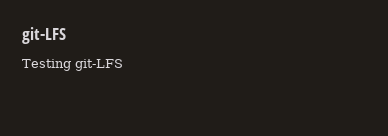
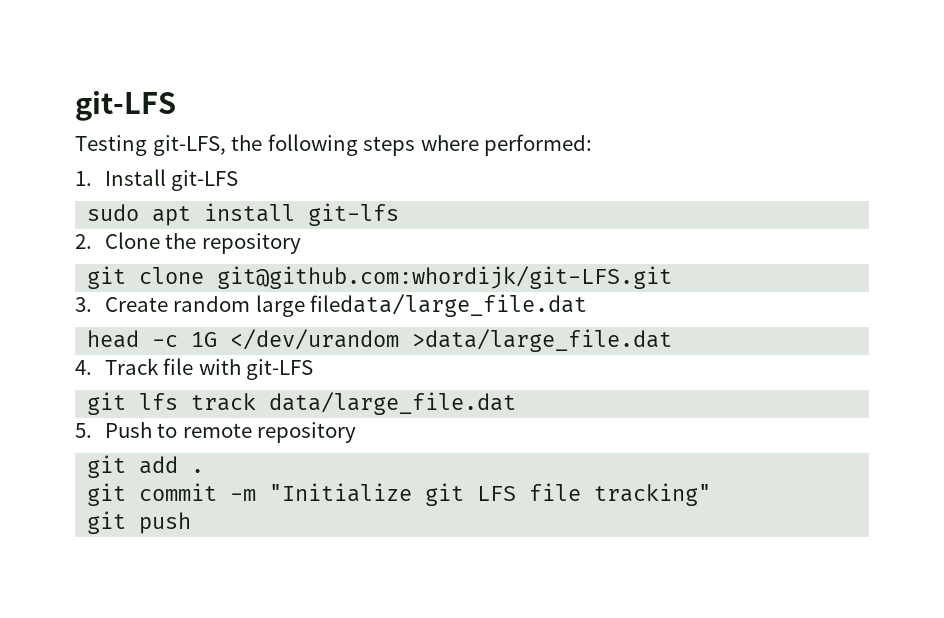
- Testing git-LFS
+ Testing git-LFS, the following steps where performed:
+ 1. Install git-LFS
+ sudo apt install git-lfs
+ 2. Clone the repository
+ git clone git@github.com:whordijk/git-LFS.git
+ 3. Create random large filedata/large_file.dat
+ head -c 1G </dev/urandom >data/large_file.dat
+ 4. Track file with git-LFS
+ git lfs track data/large_file.dat
+ 5. Push to remote repository
+ git add .
+ git commit -m "Initialize git LFS file tracking"
+ git push

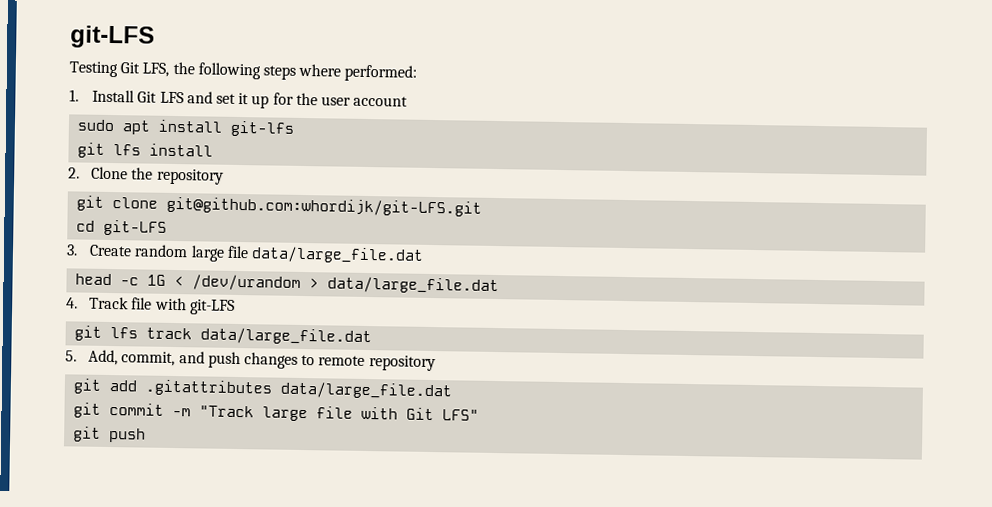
- Testing git-LFS, the following steps where performed:
+ Testing Git LFS, the following steps where performed:
- 1. Install git-LFS
+ 1. Install Git LFS and set it up for the user account
+ git lfs install
+ cd git-LFS
- 3. Create random large filedata/large_file.dat
+ 3. Create random large file data/large_file.dat
- head -c 1G </dev/urandom >data/large_file.dat
+ head -c 1G < /dev/urandom > data/large_file.dat
- 5. Push to remote repository
+ 5. Add, commit, and push changes to remote repository
- git add .
+ git add .gitattributes data/large_file.dat
- git commit -m "Initialize git LFS file tracking"
+ git commit -m "Track large file with Git LFS"

